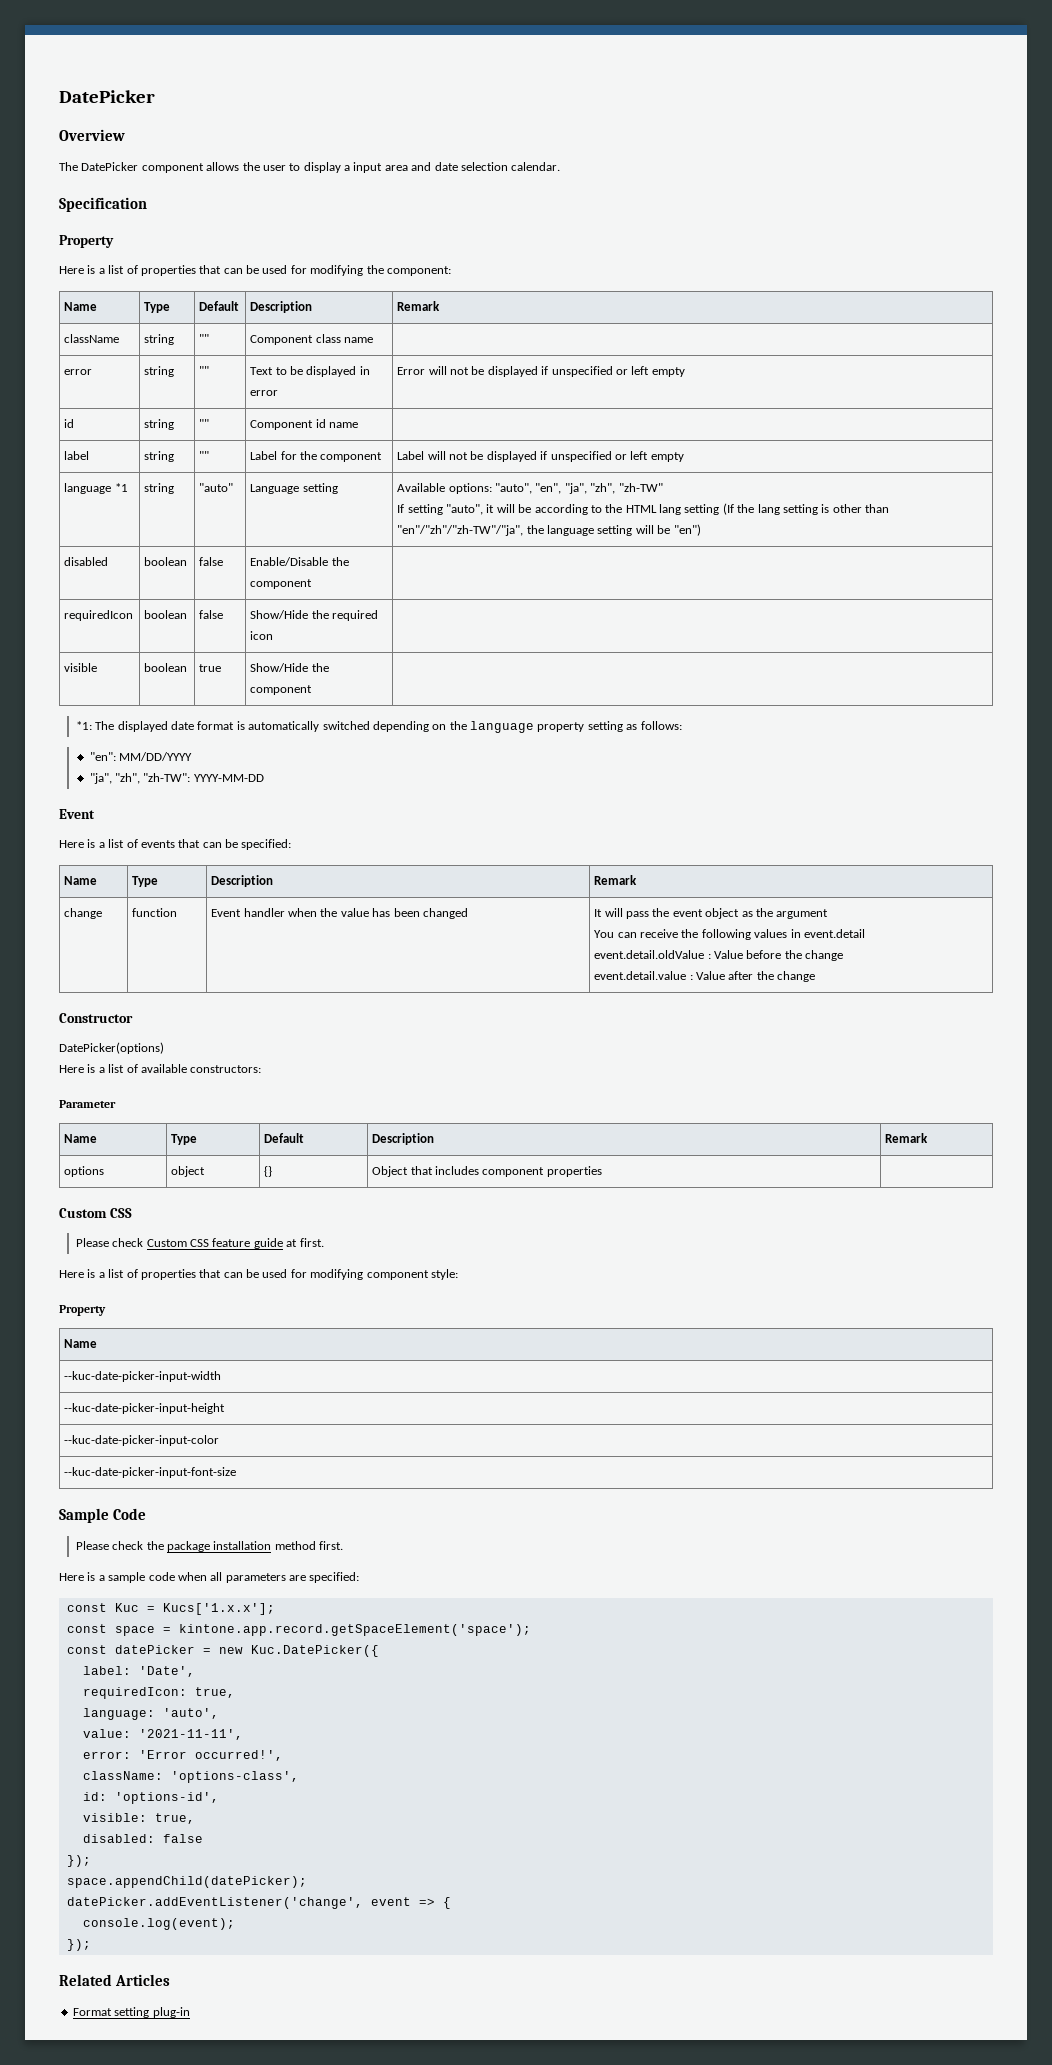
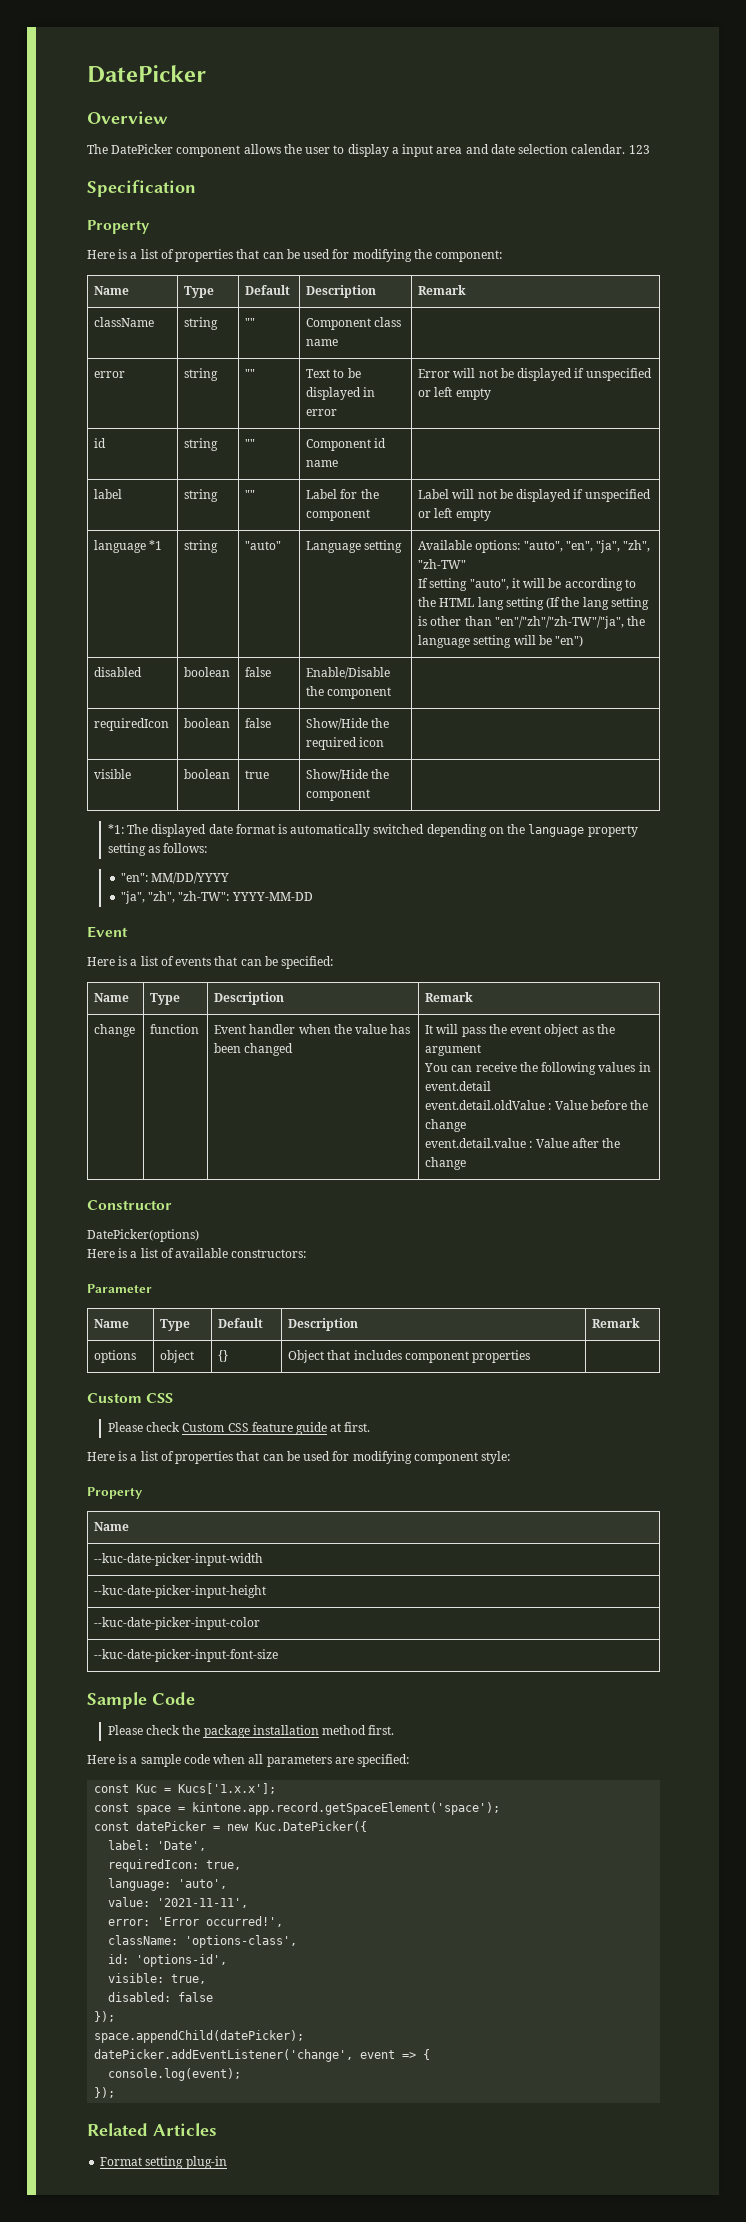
+ 123

